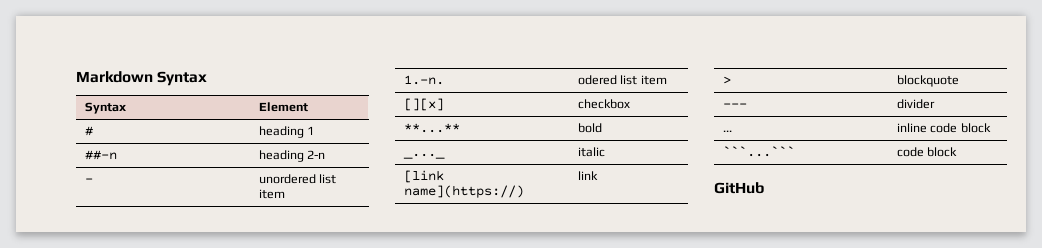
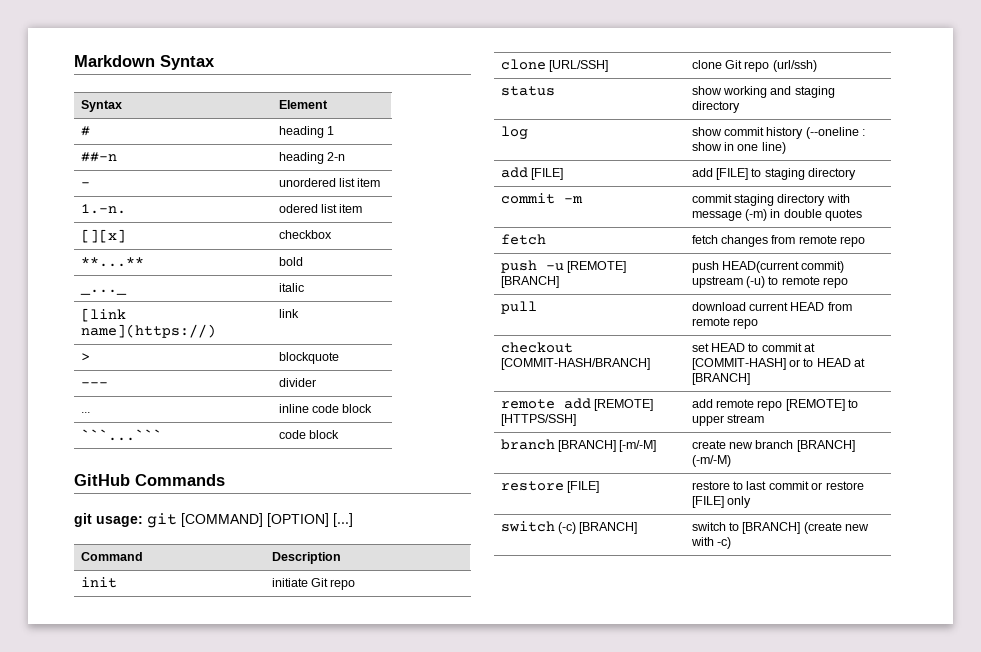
- GitHub
+ GitHub Commands
+ git usage: git [COMMAND] [OPTION] [...]
+ Command | Description
+ init | initiate Git repo
+ clone [URL/SSH] | clone Git repo (url/ssh)
+ status | show working and staging directory
+ log | show commit history (--oneline : show in one line)
+ add [FILE] | add [FILE] to staging directory
+ commit -m | commit staging directory with message (-m) in double quotes
+ fetch | fetch changes from remote repo
+ push -u [REMOTE] [BRANCH] | push HEAD(current commit) upstream (-u) to remote repo
+ pull | download current HEAD from remote repo
+ checkout [COMMIT-HASH/BRANCH] | set HEAD to commit at [COMMIT-HASH] or to HEAD at [BRANCH]
+ remote add [REMOTE] [HTTPS/SSH] | add remote repo [REMOTE] to upper stream
+ branch [BRANCH] [-m/-M] | create new branch [BRANCH] (-m/-M)
+ restore [FILE] | restore to last commit or restore [FILE] only
+ switch (-c) [BRANCH] | switch to [BRANCH] (create new with -c)

